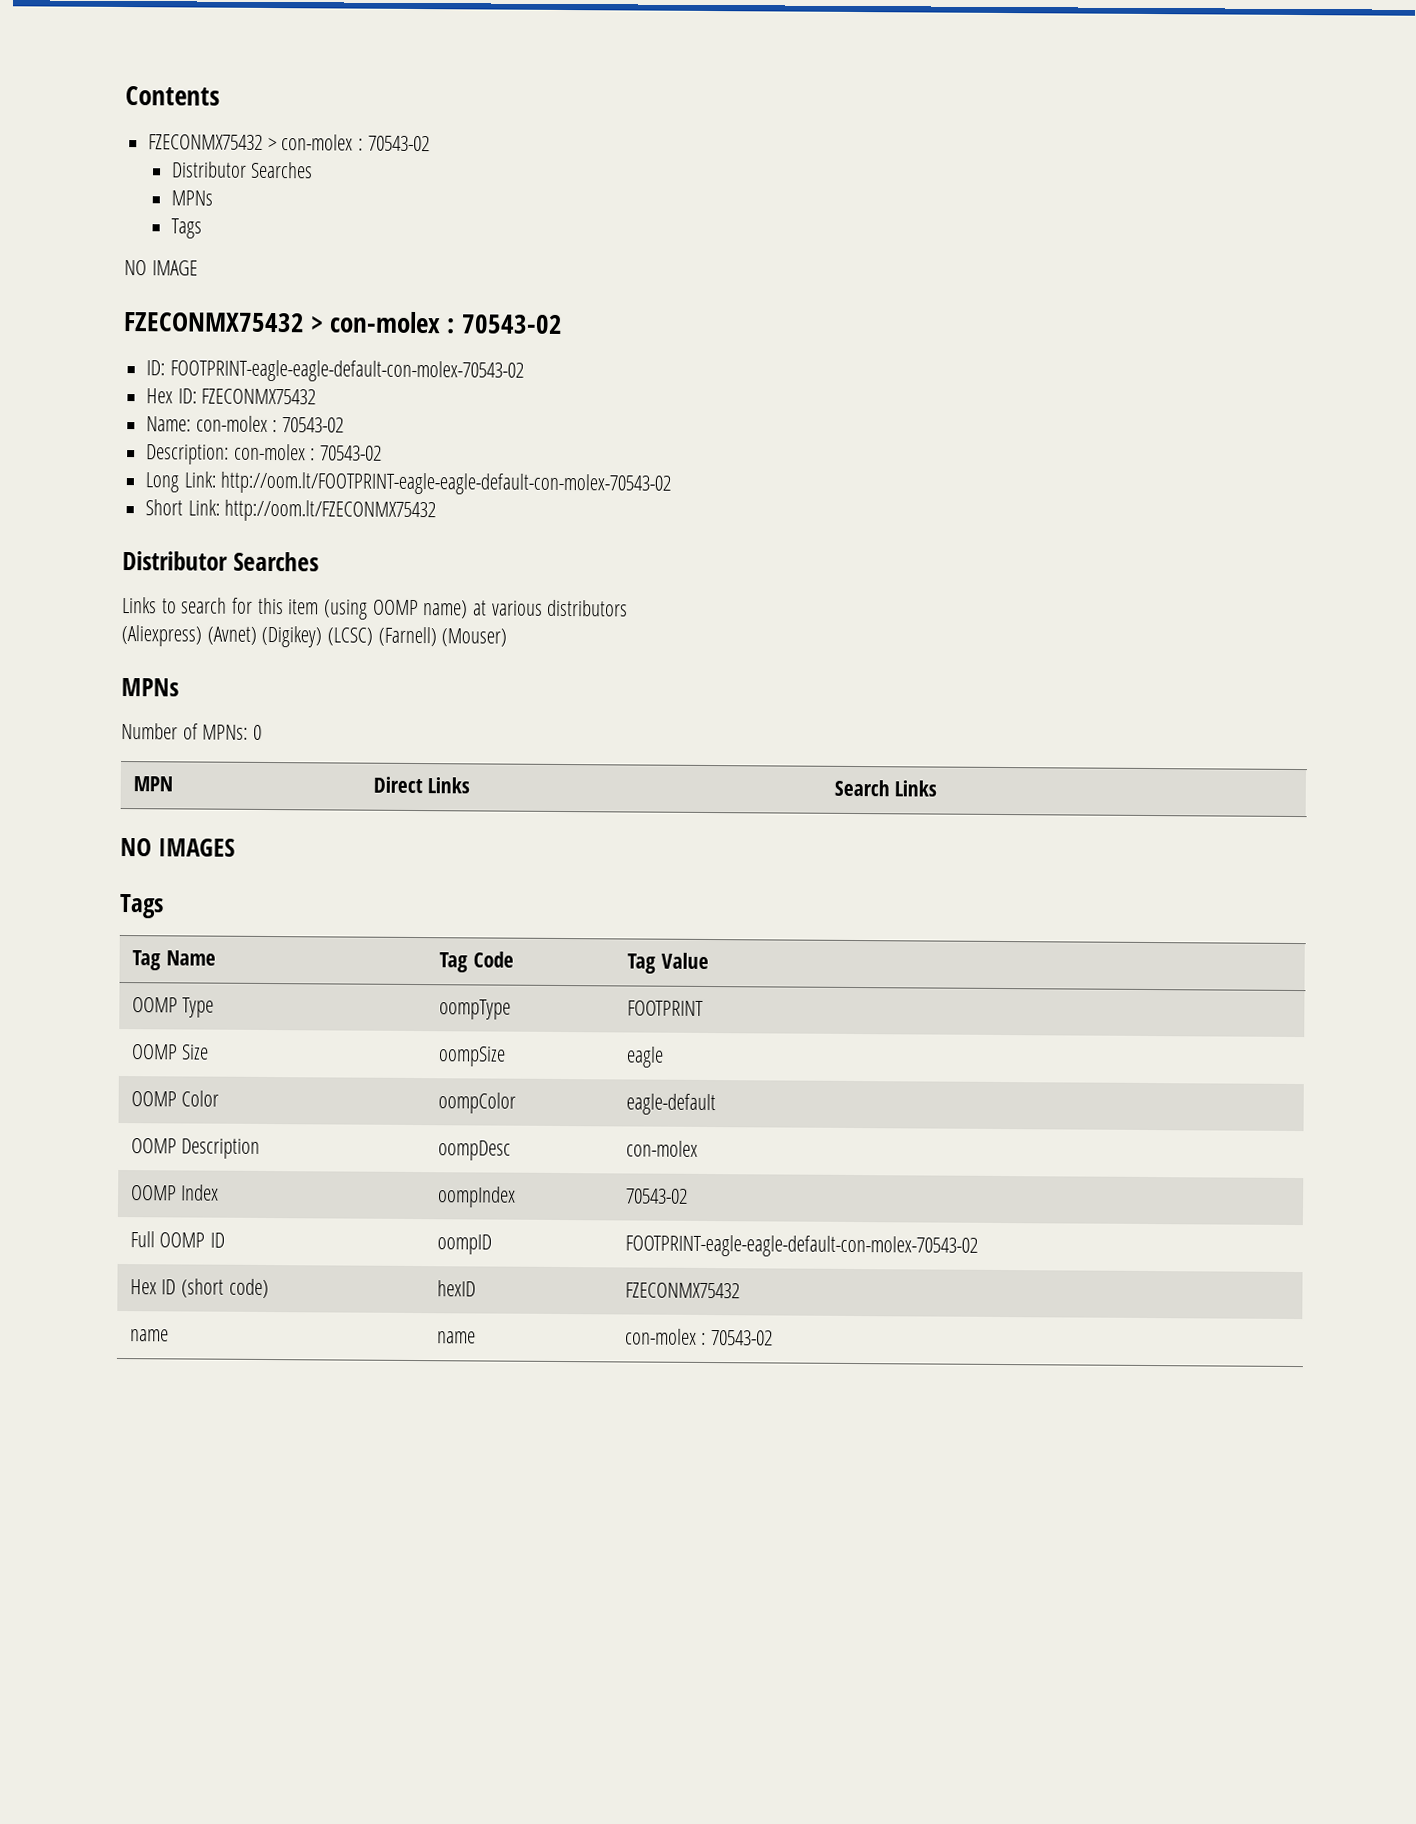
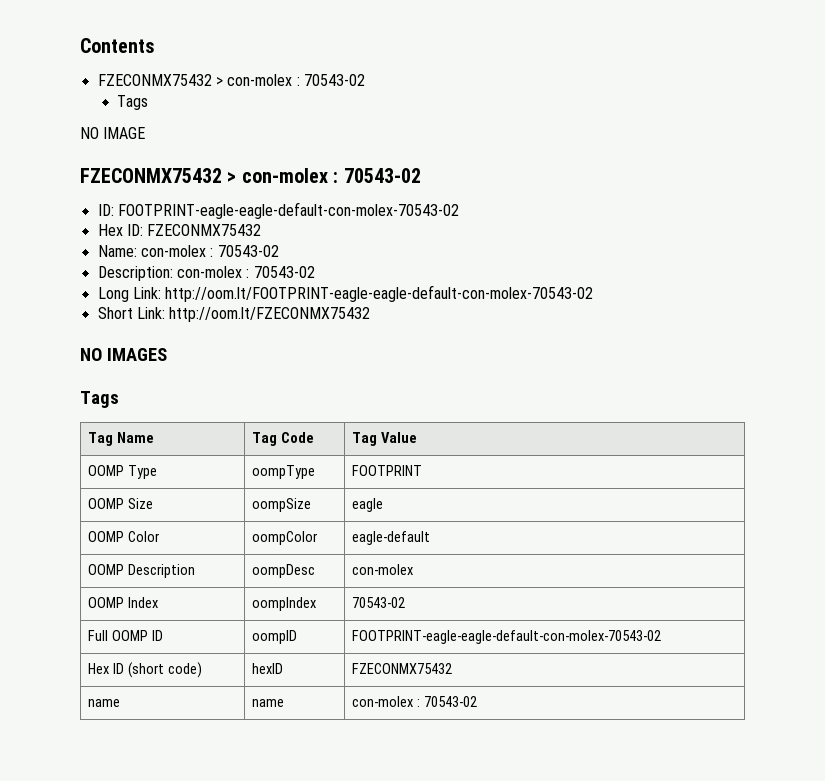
  Contents
  FZECONMX75432 > con-molex : 70543-02
- Distributor Searches
- MPNs
  Short Link: http://oom.lt/FZECONMX75432
- Distributor Searches
- Links to search for this item (using OOMP name) at various distributors
- (Aliexpress) (Avnet) (Digikey) (LCSC) (Farnell) (Mouser)
- MPNs
- Number of MPNs: 0
- MPN | Direct Links | Search Links

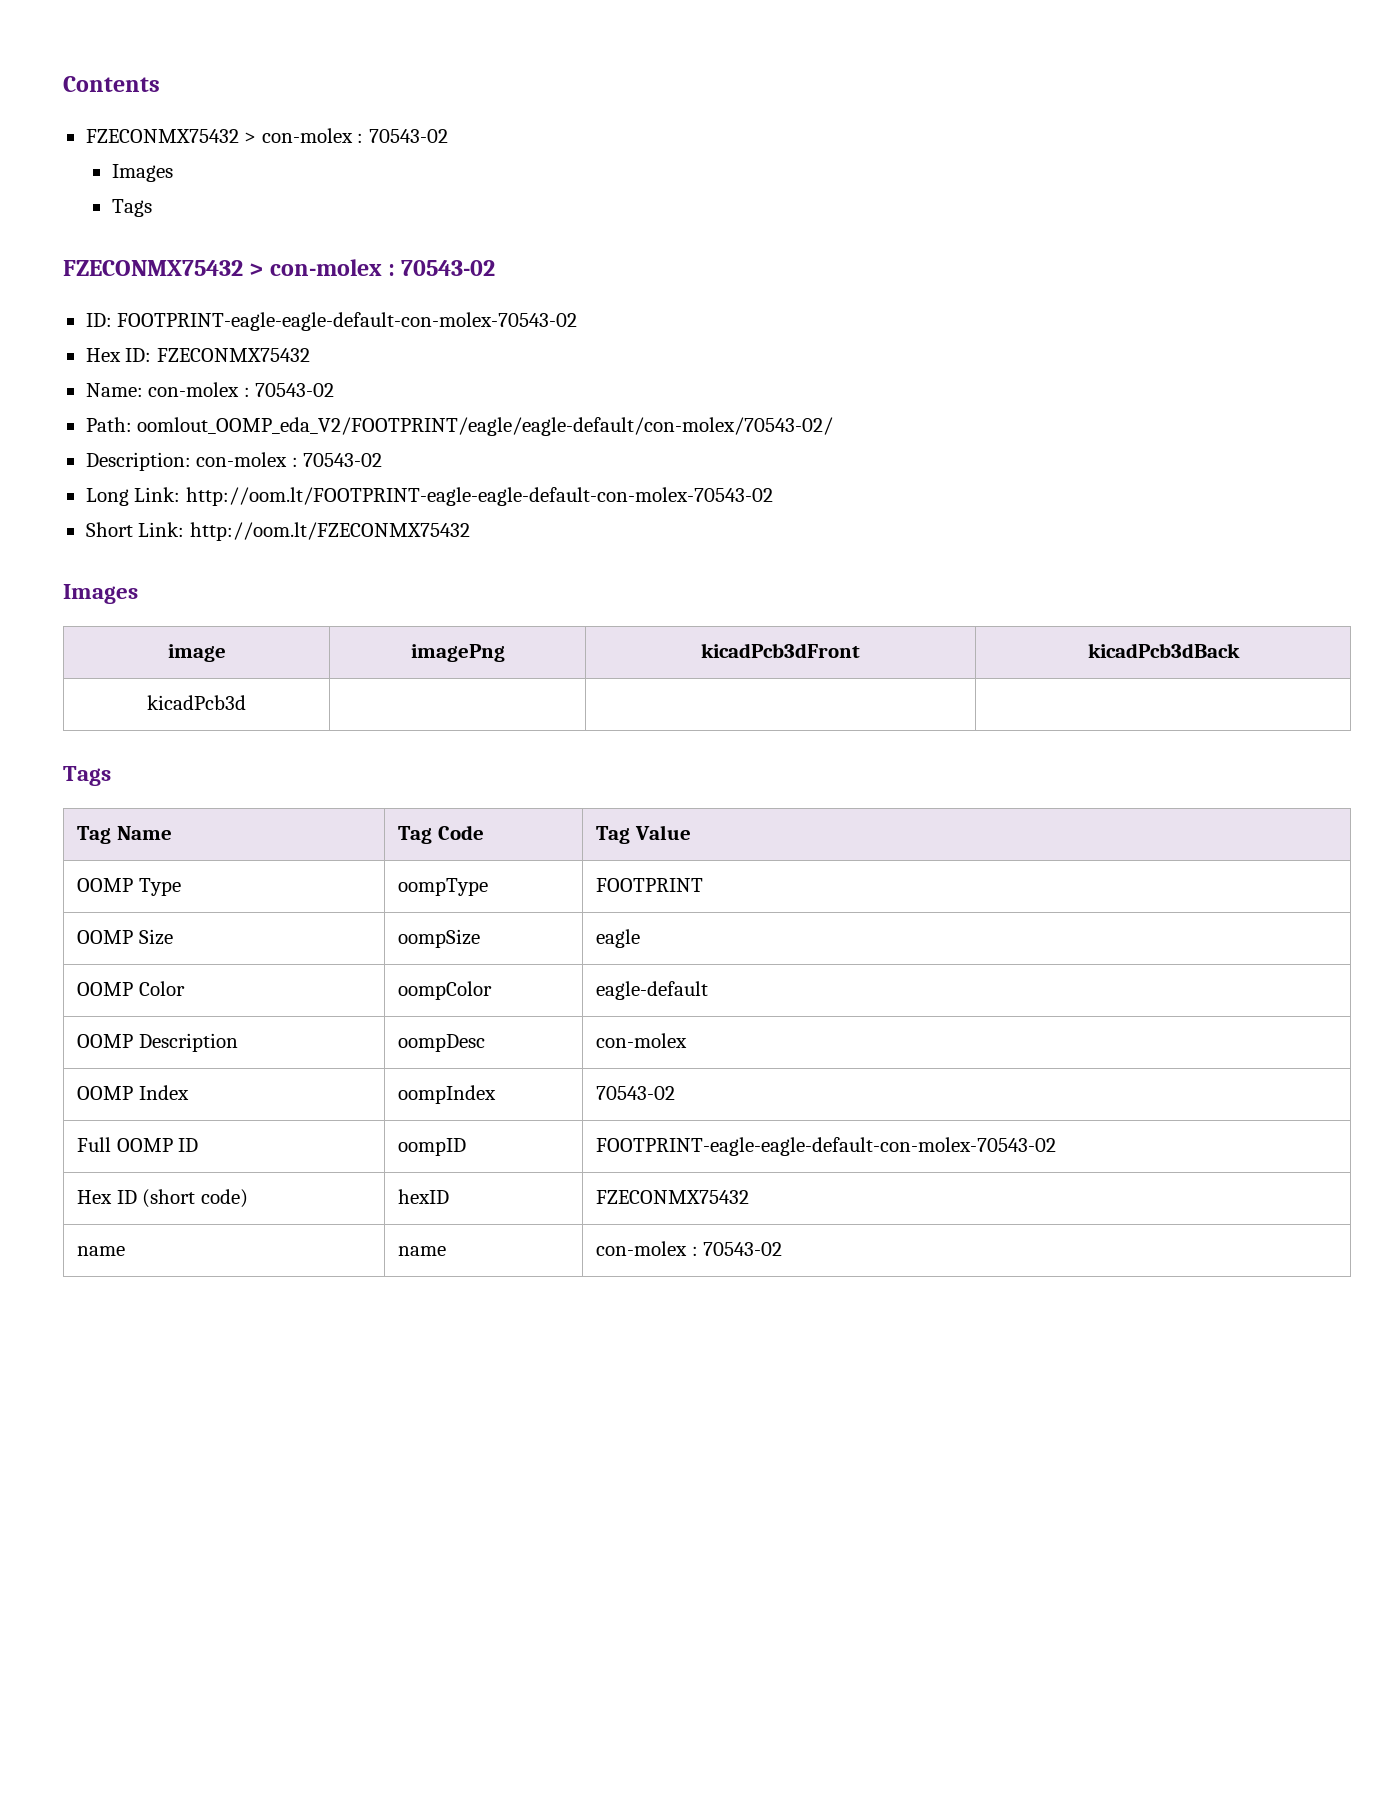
  Contents
  FZECONMX75432 > con-molex : 70543-02
+ Images
  Tags
- NO IMAGE
+ Path: oomlout_OOMP_eda_V2/FOOTPRINT/eagle/eagle-default/con-molex/70543-02/
  Short Link: http://oom.lt/FZECONMX75432
- NO IMAGES
+ Images
+ image | imagePng | kicadPcb3dFront | kicadPcb3dBack
+ kicadPcb3d | | |

